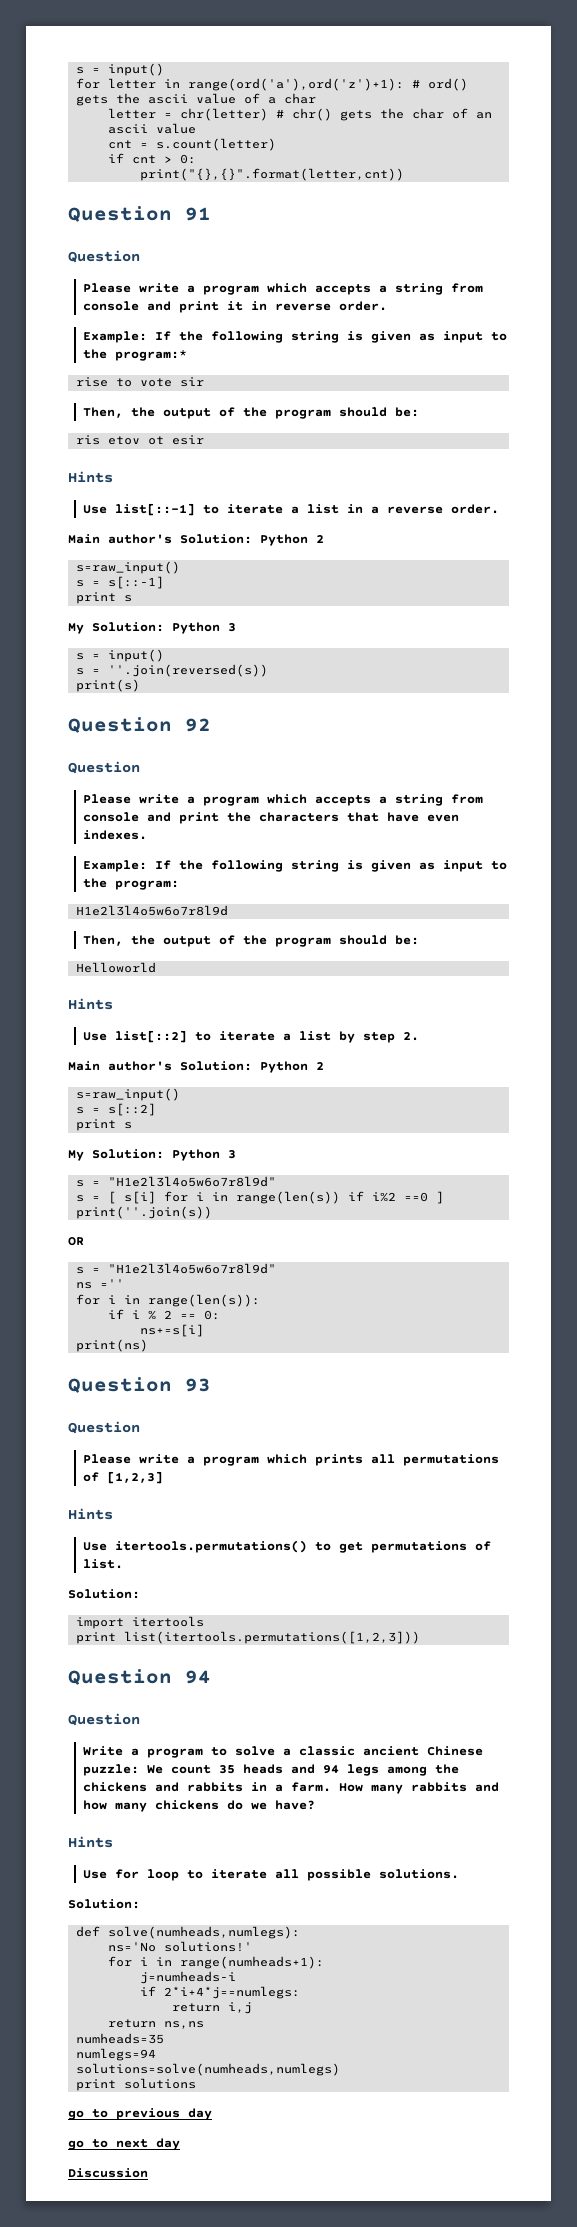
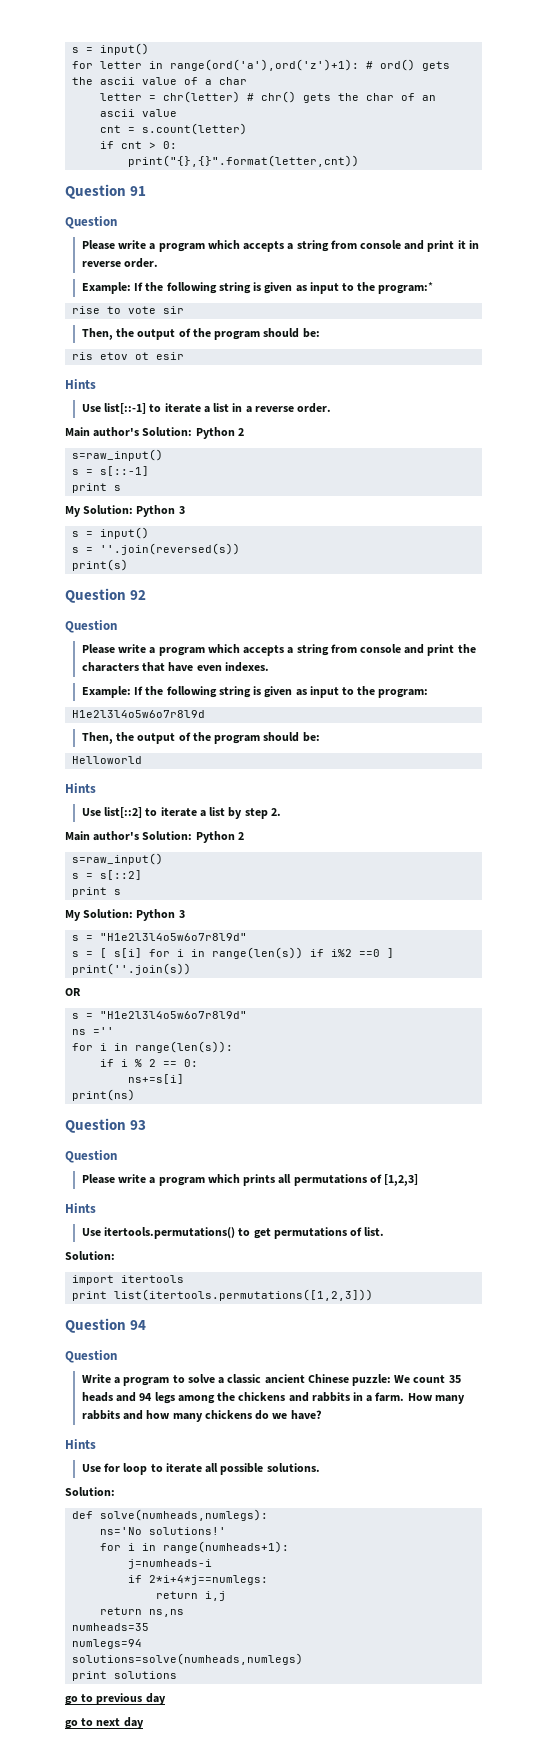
- Discussion

